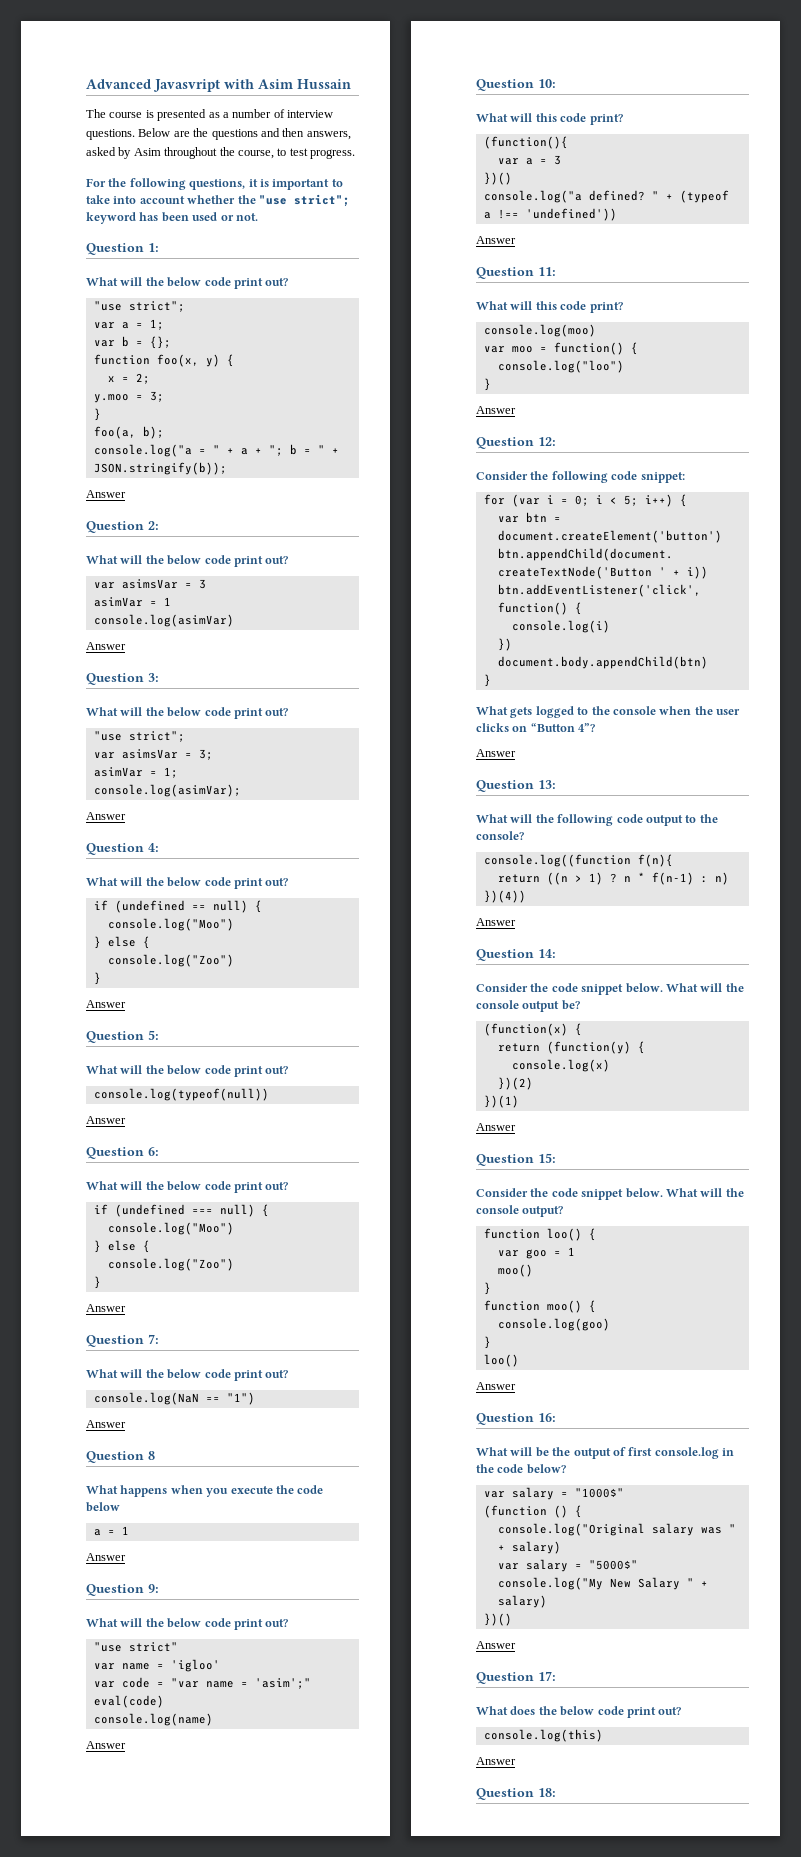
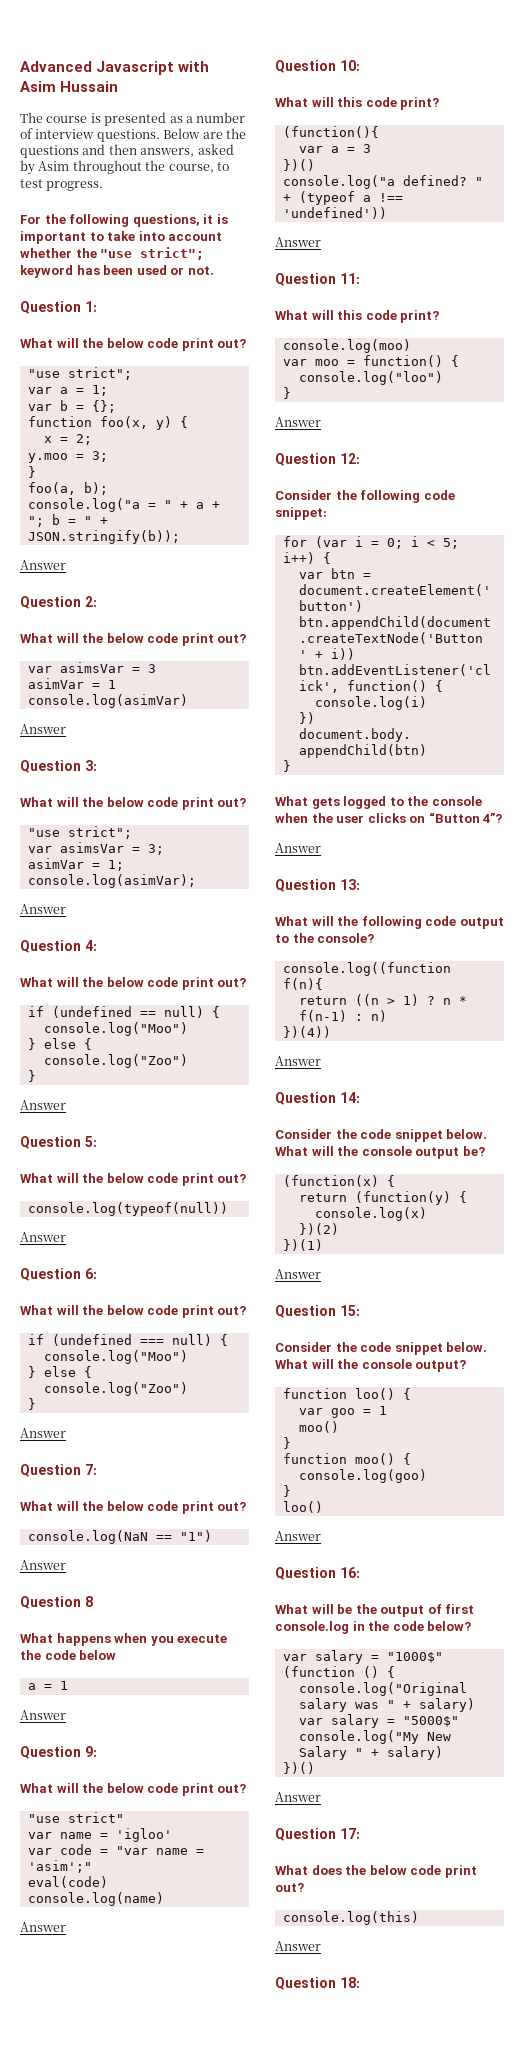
- Advanced Javasvript with Asim Hussain
+ Advanced Javascript with Asim Hussain

